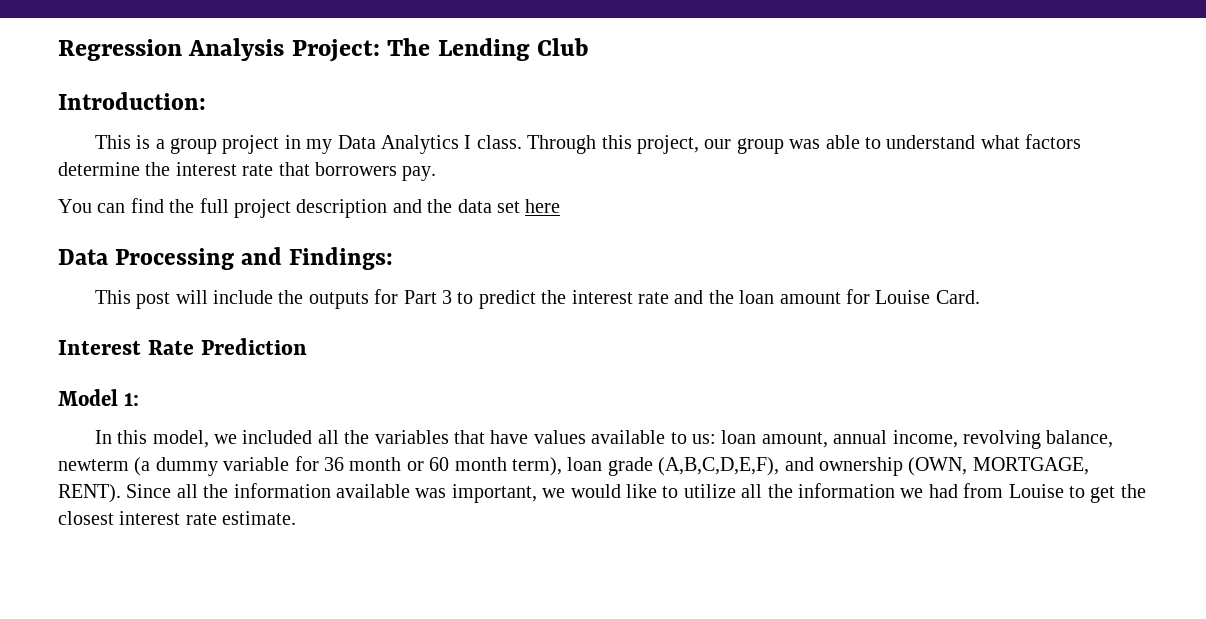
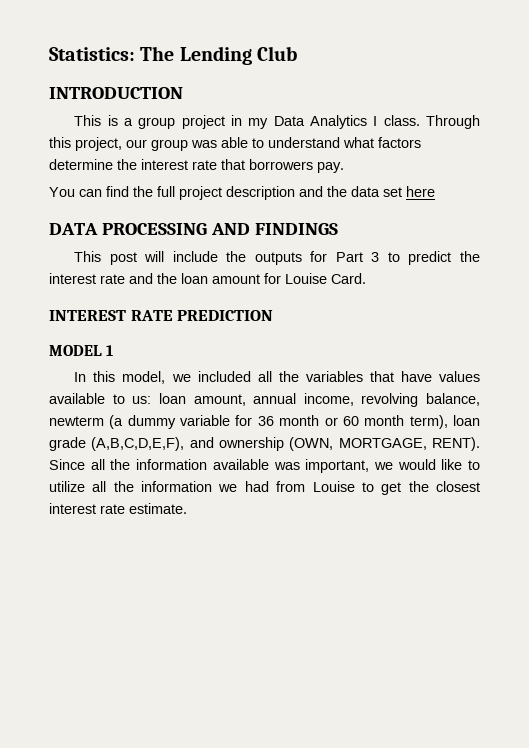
- Regression Analysis Project: The Lending Club
+ Statistics: The Lending Club
- Introduction:
+ INTRODUCTION
- Data Processing and Findings:
+ DATA PROCESSING AND FINDINGS
- Interest Rate Prediction
- Model 1:
+ INTEREST RATE PREDICTION
+ MODEL 1

